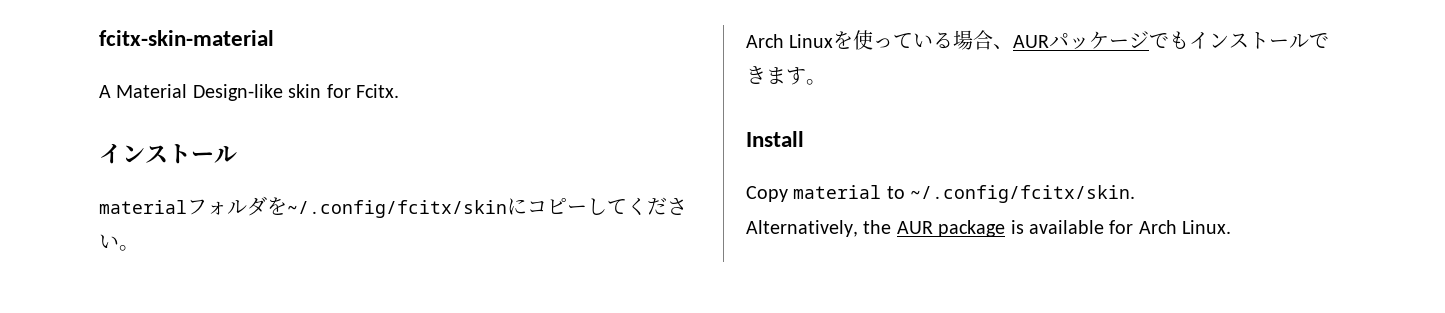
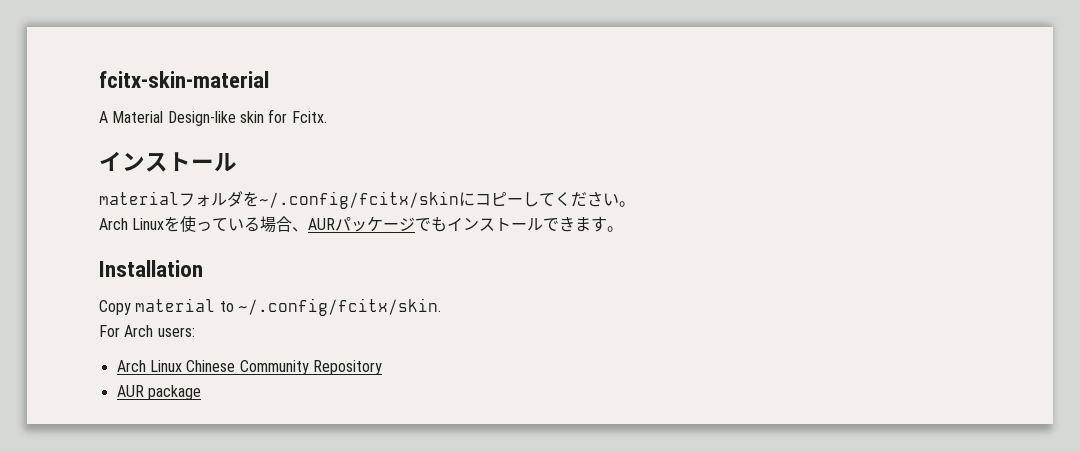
- Install
+ Installation
- Alternatively, the AUR package is available for Arch Linux.
+ For Arch users:
+ Arch Linux Chinese Community Repository
+ AUR package

